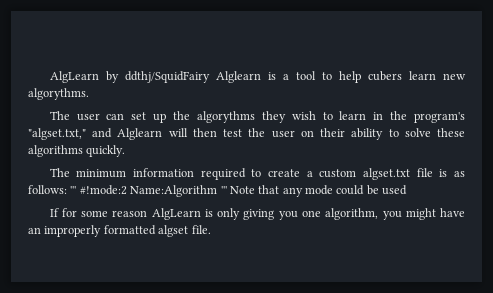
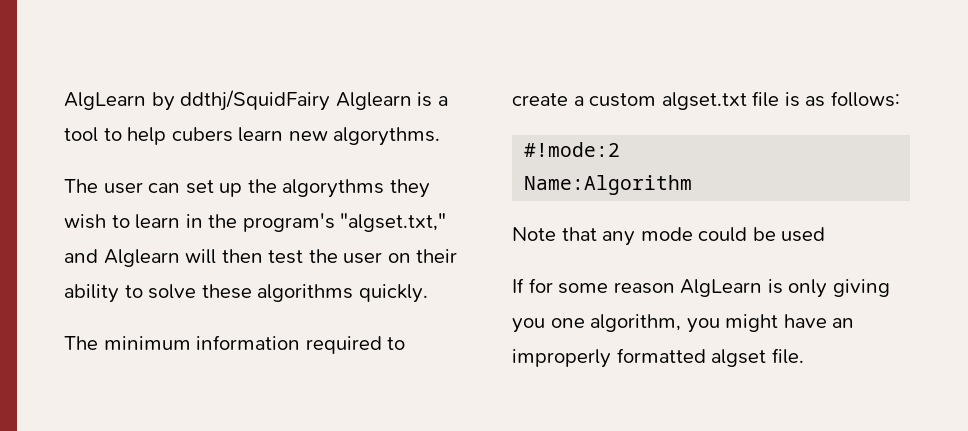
- The minimum information required to create a custom algset.txt file is as follows: ''' #!mode:2 Name:Algorithm ''' Note that any mode could be used
+ The minimum information required to create a custom algset.txt file is as follows:
+ #!mode:2
+ Name:Algorithm
+ Note that any mode could be used

